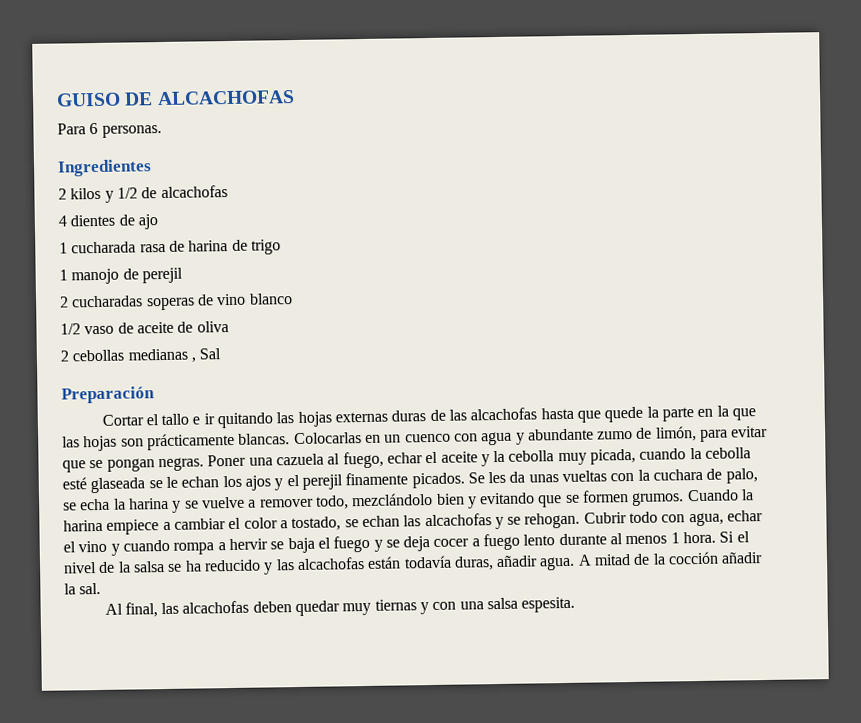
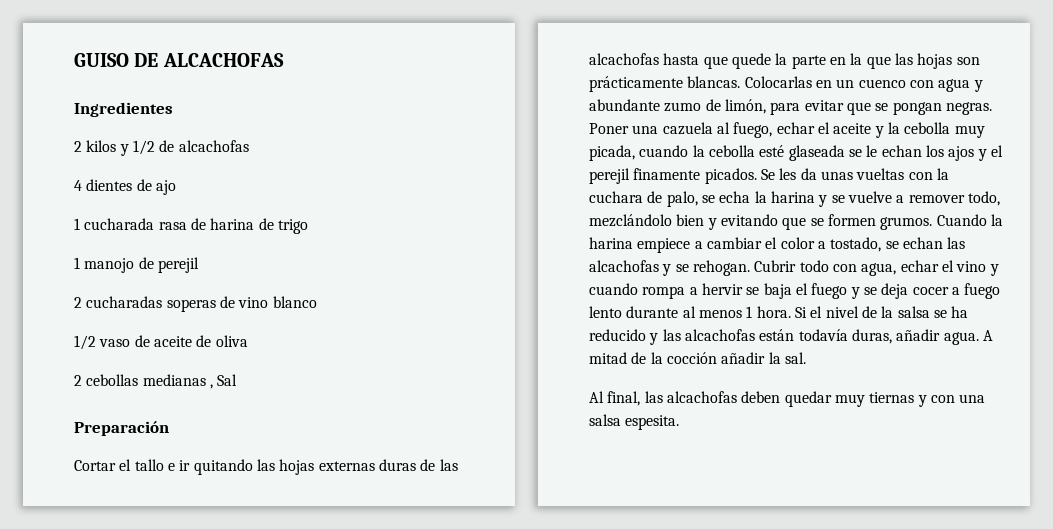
- Para 6 personas.

